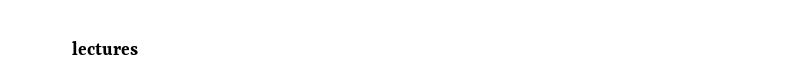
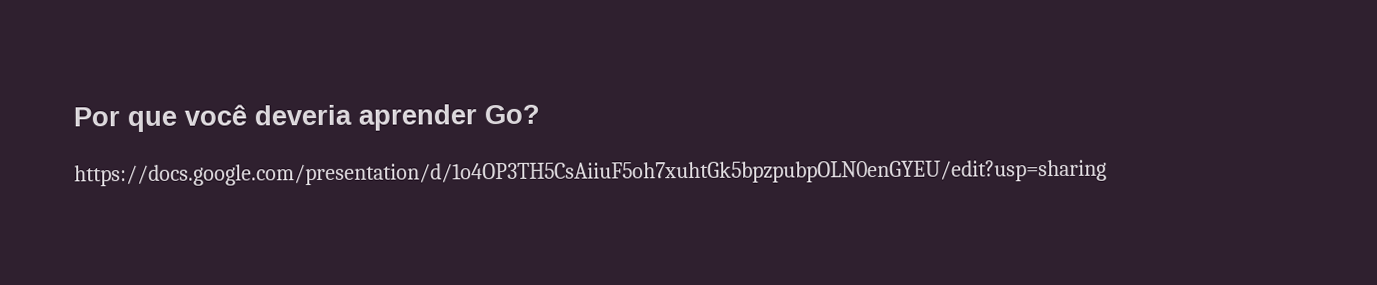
- lectures
+ Por que você deveria aprender Go?
+ https://docs.google.com/presentation/d/1o4OP3TH5CsAiiuF5oh7xuhtGk5bpzpubpOLN0enGYEU/edit?usp=sharing

